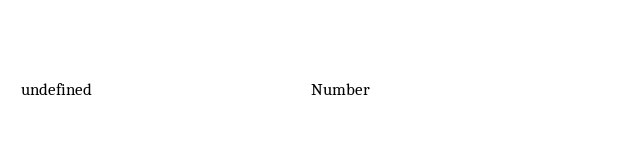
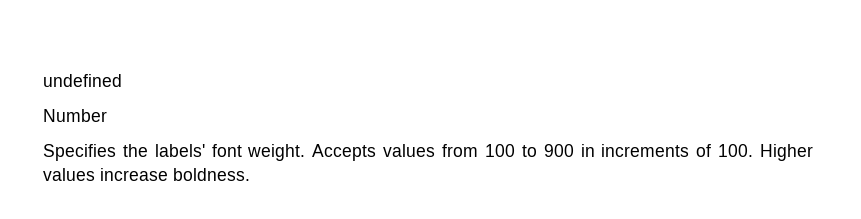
+ Specifies the labels' font weight. Accepts values from 100 to 900 in increments of 100. Higher values increase boldness.

